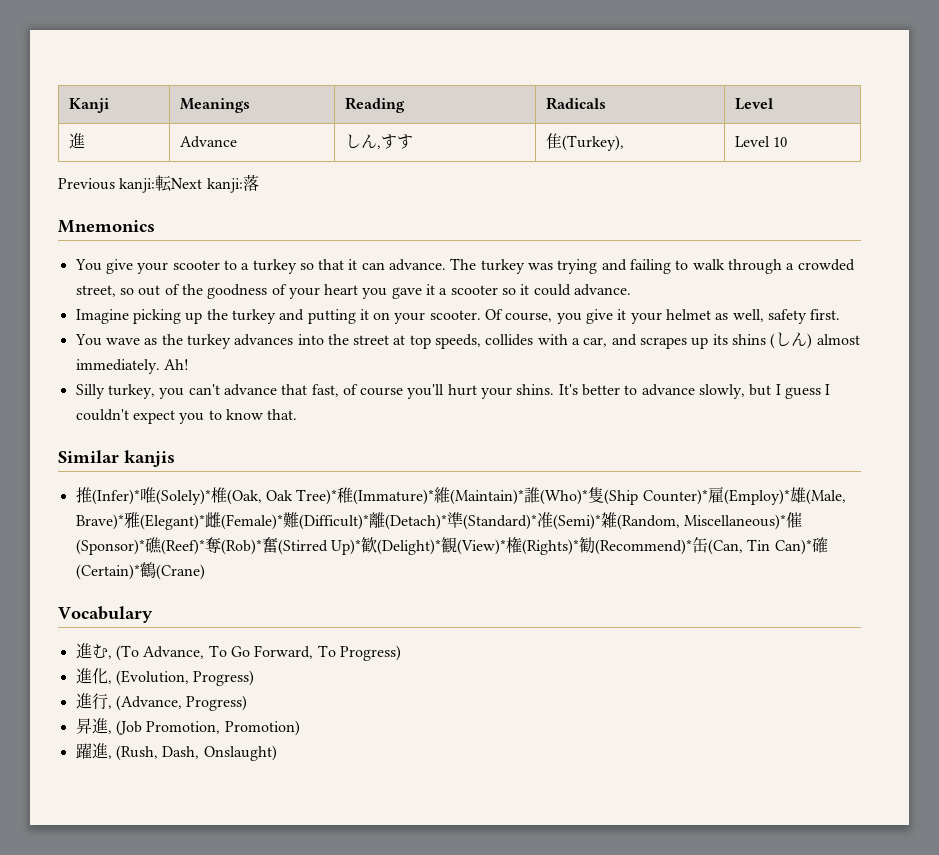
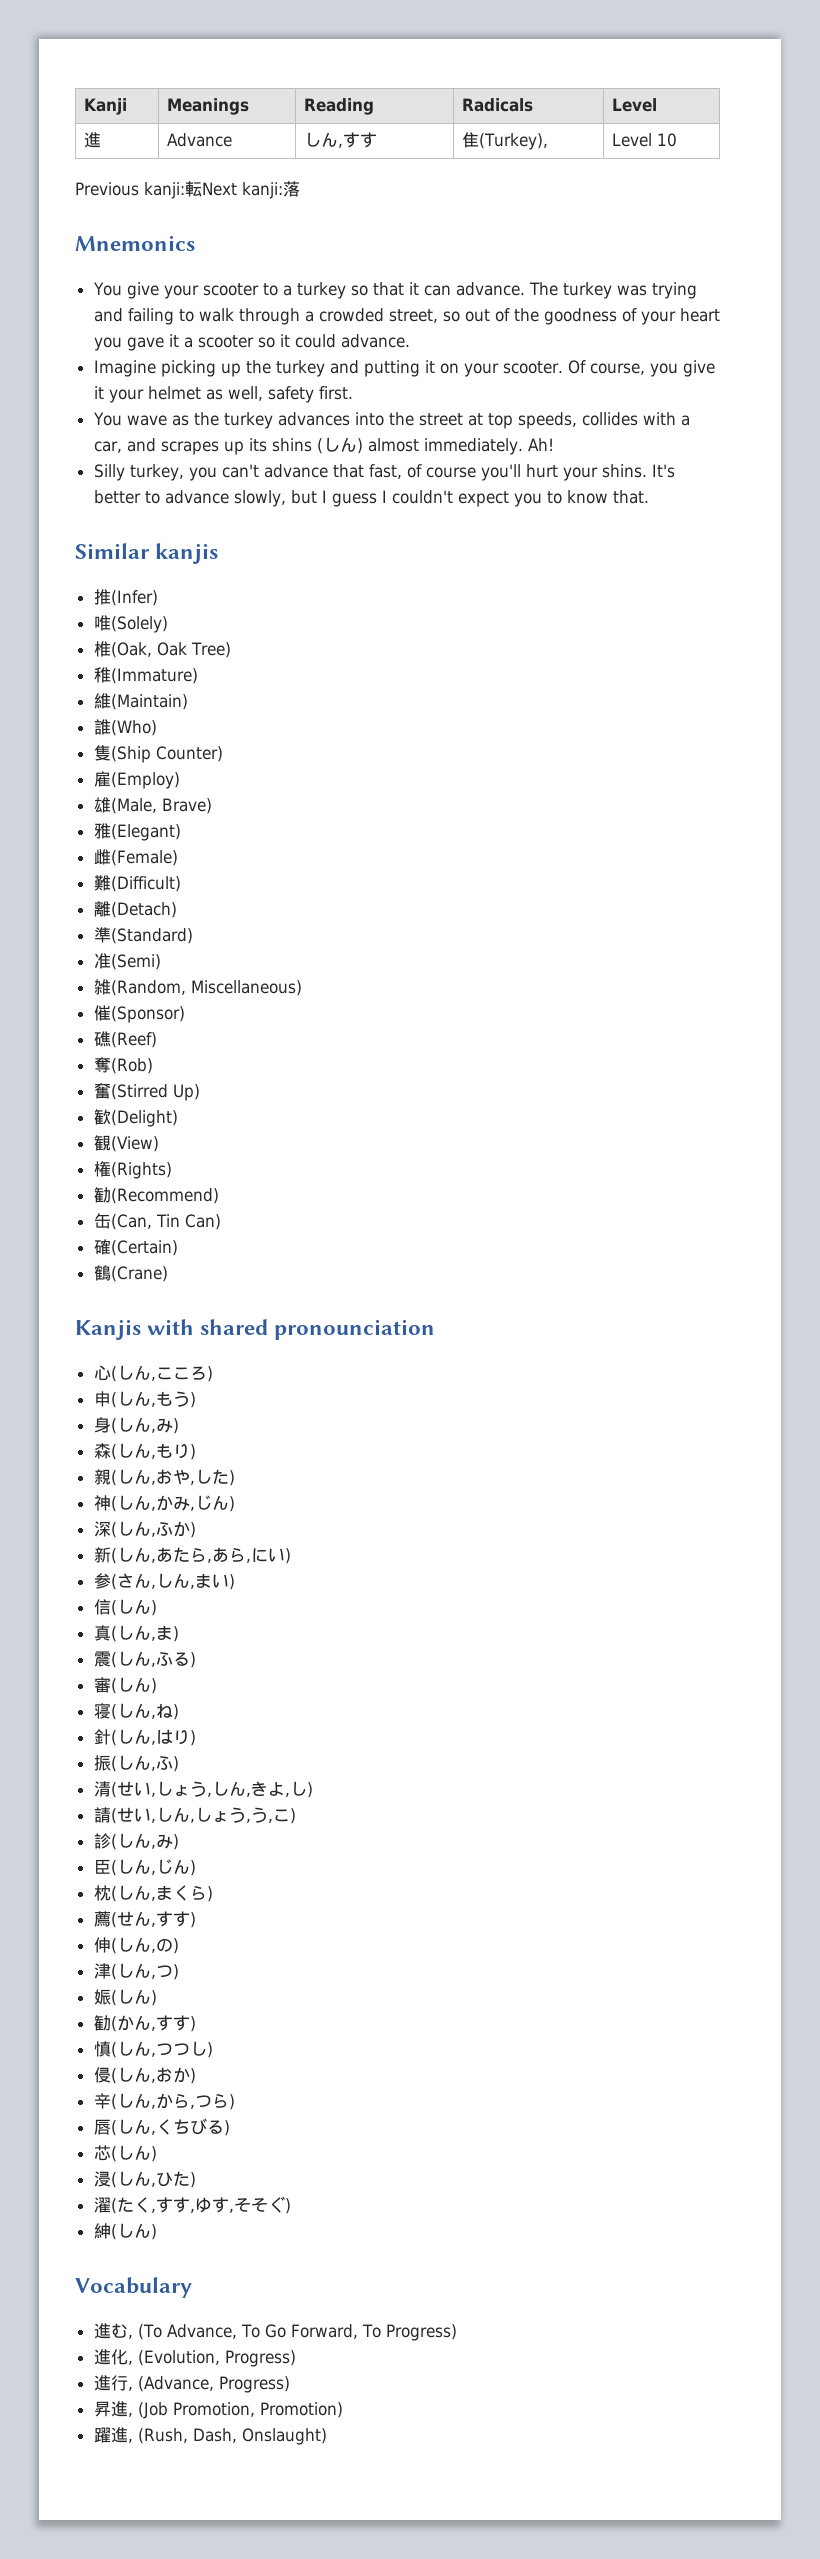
- 推(Infer)*唯(Solely)*椎(Oak, Oak Tree)*稚(Immature)*維(Maintain)*誰(Who)*隻(Ship Counter)*雇(Employ)*雄(Male, Brave)*雅(Elegant)*雌(Female)*難(Difficult)*離(Detach)*準(Standard)*准(Semi)*雑(Random, Miscellaneous)*催(Sponsor)*礁(Reef)*奪(Rob)*奮(Stirred Up)*歓(Delight)*観(View)*権(Rights)*勧(Recommend)*缶(Can, Tin Can)*確(Certain)*鶴(Crane)
+ 推(Infer)
+ 唯(Solely)
+ 椎(Oak, Oak Tree)
+ 稚(Immature)
+ 維(Maintain)
+ 誰(Who)
+ 隻(Ship Counter)
+ 雇(Employ)
+ 雄(Male, Brave)
+ 雅(Elegant)
+ 雌(Female)
+ 難(Difficult)
+ 離(Detach)
+ 準(Standard)
+ 准(Semi)
+ 雑(Random, Miscellaneous)
+ 催(Sponsor)
+ 礁(Reef)
+ 奪(Rob)
+ 奮(Stirred Up)
+ 歓(Delight)
+ 観(View)
+ 権(Rights)
+ 勧(Recommend)
+ 缶(Can, Tin Can)
+ 確(Certain)
+ 鶴(Crane)
+ Kanjis with shared pronounciation
+ 心(しん,こころ)
+ 申(しん,もう)
+ 身(しん,み)
+ 森(しん,もり)
+ 親(しん,おや,した)
+ 神(しん,かみ,じん)
+ 深(しん,ふか)
+ 新(しん,あたら,あら,にい)
+ 参(さん,しん,まい)
+ 信(しん)
+ 真(しん,ま)
+ 震(しん,ふる)
+ 審(しん)
+ 寝(しん,ね)
+ 針(しん,はり)
+ 振(しん,ふ)
+ 清(せい,しょう,しん,きよ,し)
+ 請(せい,しん,しょう,う,こ)
+ 診(しん,み)
+ 臣(しん,じん)
+ 枕(しん,まくら)
+ 薦(せん,すす)
+ 伸(しん,の)
+ 津(しん,つ)
+ 娠(しん)
+ 勧(かん,すす)
+ 慎(しん,つつし)
+ 侵(しん,おか)
+ 辛(しん,から,つら)
+ 唇(しん,くちびる)
+ 芯(しん)
+ 浸(しん,ひた)
+ 濯(たく,すす,ゆす,そそぐ)
+ 紳(しん)

